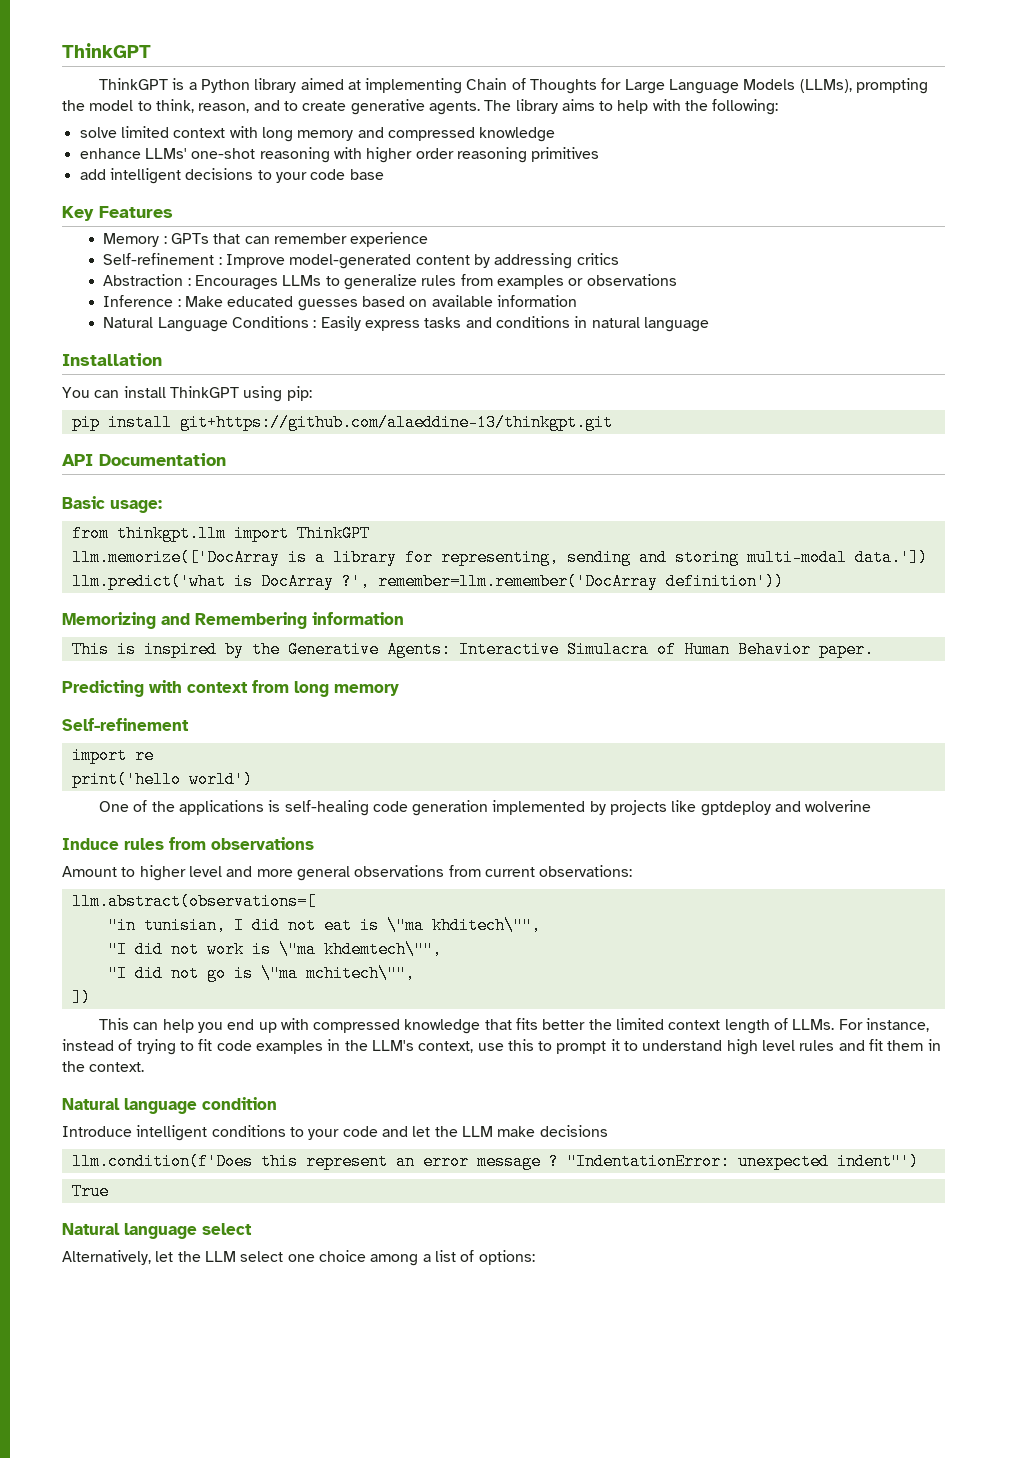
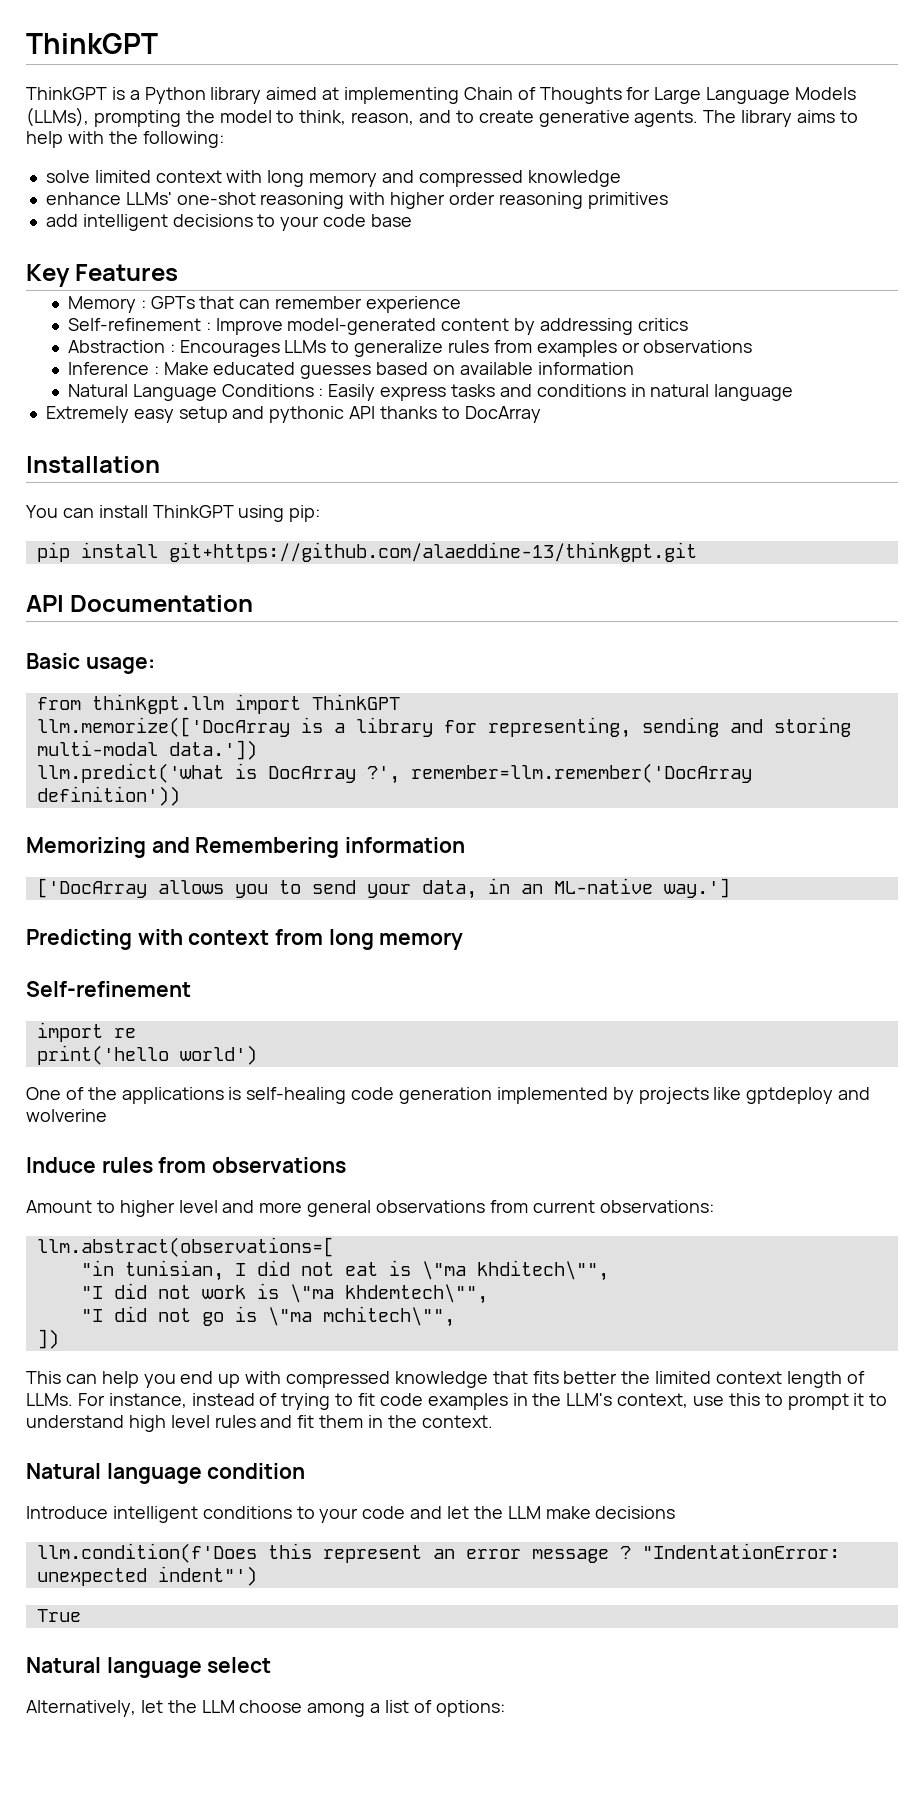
+ Extremely easy setup and pythonic API thanks to DocArray
- This is inspired by the Generative Agents: Interactive Simulacra of Human Behavior paper.
+ ['DocArray allows you to send your data, in an ML-native way.']
- Alternatively, let the LLM select one choice among a list of options:
+ Alternatively, let the LLM choose among a list of options:

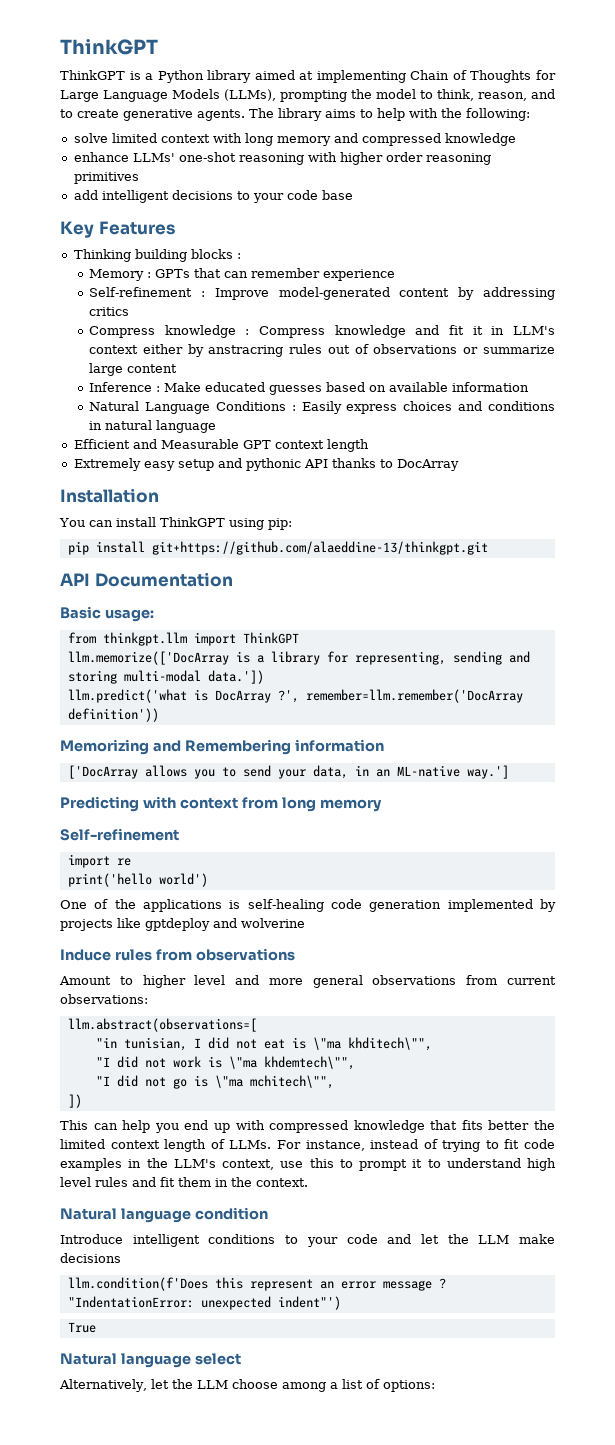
+ Thinking building blocks :
- Abstraction : Encourages LLMs to generalize rules from examples or observations
+ Compress knowledge : Compress knowledge and fit it in LLM's context either by anstracring rules out of observations or summarize large content
- Natural Language Conditions : Easily express tasks and conditions in natural language
+ Natural Language Conditions : Easily express choices and conditions in natural language
+ Efficient and Measurable GPT context length

